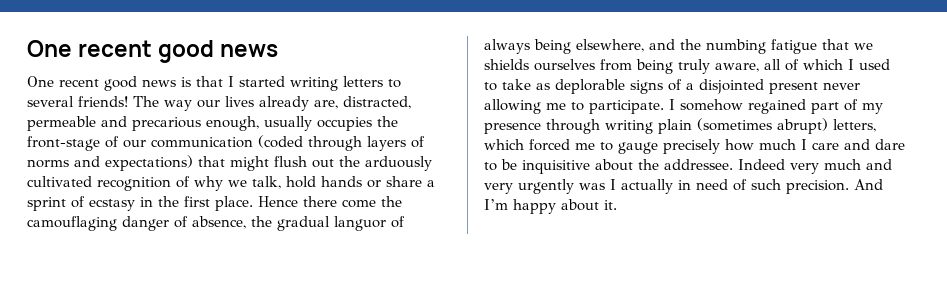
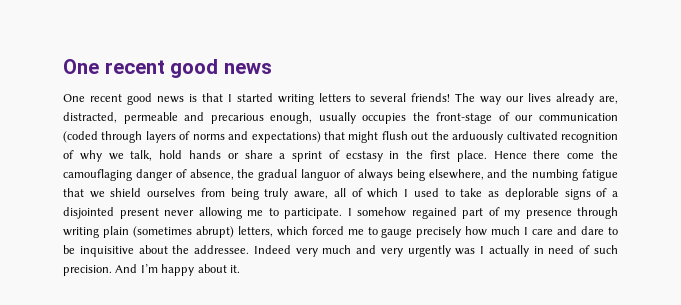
- Hence there come the camouflaging danger of absence, the gradual languor of always being elsewhere, and the numbing fatigue that we shields ourselves from being truly aware, all of which I used to take as deplorable signs of a disjointed present never allowing me to participate.
+ Hence there come the camouflaging danger of absence, the gradual languor of always being elsewhere, and the numbing fatigue that we shield ourselves from being truly aware, all of which I used to take as deplorable signs of a disjointed present never allowing me to participate.

